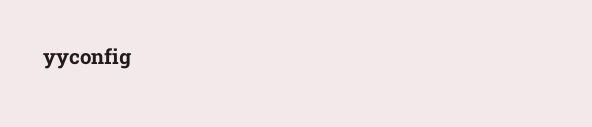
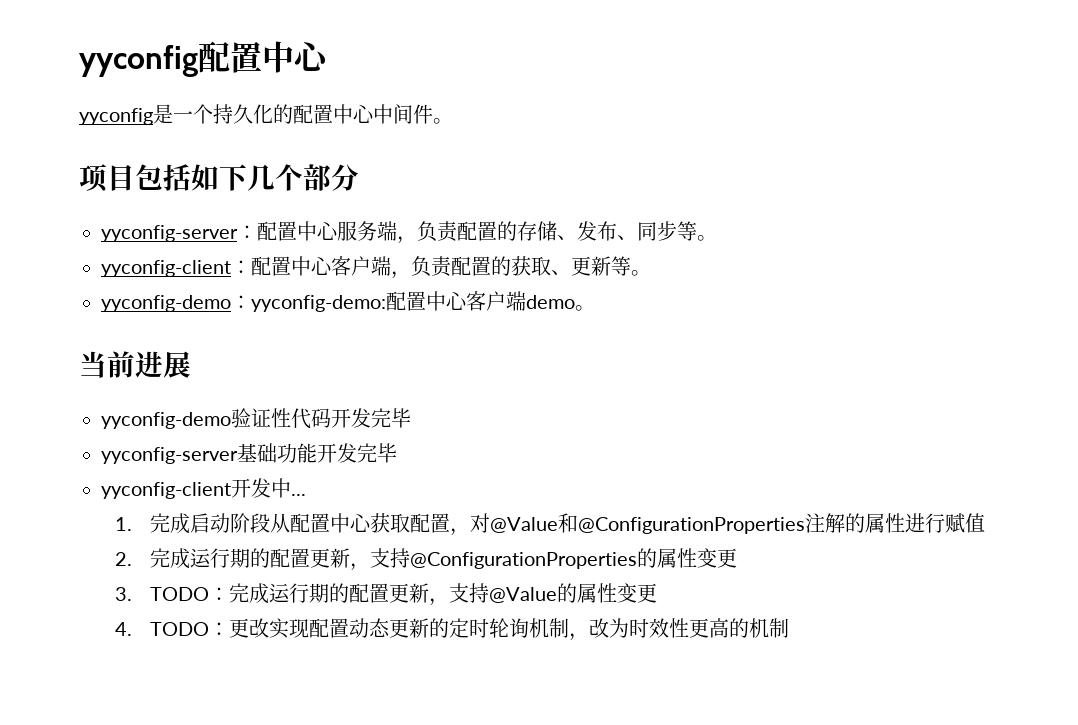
- yyconfig
+ yyconfig配置中心
+ yyconfig是一个持久化的配置中心中间件。
+ 项目包括如下几个部分
+ yyconfig-server：配置中心服务端，负责配置的存储、发布、同步等。
+ yyconfig-client：配置中心客户端，负责配置的获取、更新等。
+ yyconfig-demo：yyconfig-demo:配置中心客户端demo。
+ 当前进展
+ yyconfig-demo验证性代码开发完毕
+ yyconfig-server基础功能开发完毕
+ yyconfig-client开发中...
+ 1.完成启动阶段从配置中心获取配置，对@Value和@ConfigurationProperties注解的属性进行赋值
+ 2.完成运行期的配置更新，支持@ConfigurationProperties的属性变更
+ 3. TODO：完成运行期的配置更新，支持@Value的属性变更
+ 4. TODO：更改实现配置动态更新的定时轮询机制，改为时效性更高的机制

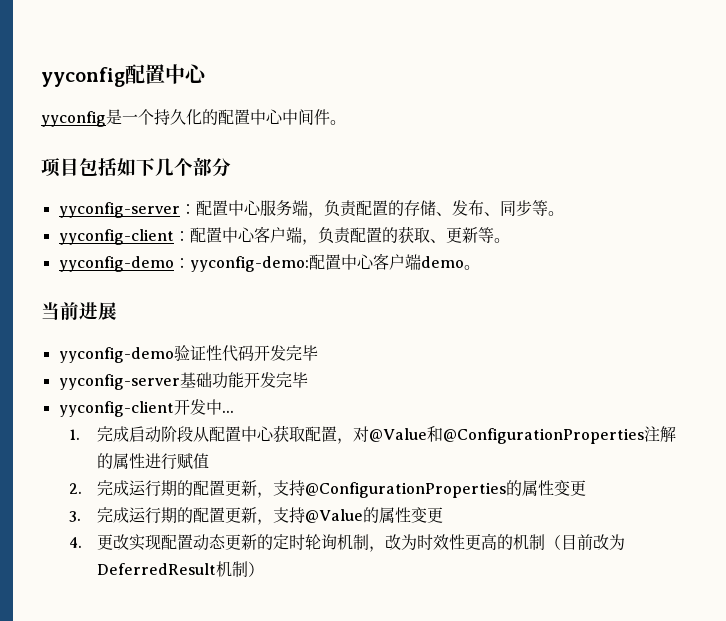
- 3. TODO：完成运行期的配置更新，支持@Value的属性变更
+ 3.完成运行期的配置更新，支持@Value的属性变更
- 4. TODO：更改实现配置动态更新的定时轮询机制，改为时效性更高的机制
+ 4.更改实现配置动态更新的定时轮询机制，改为时效性更高的机制（目前改为DeferredResult机制）

